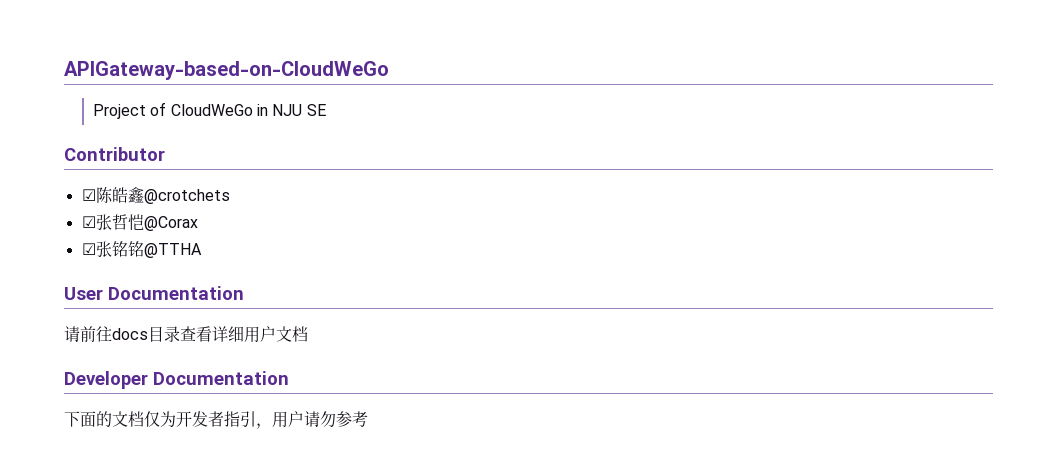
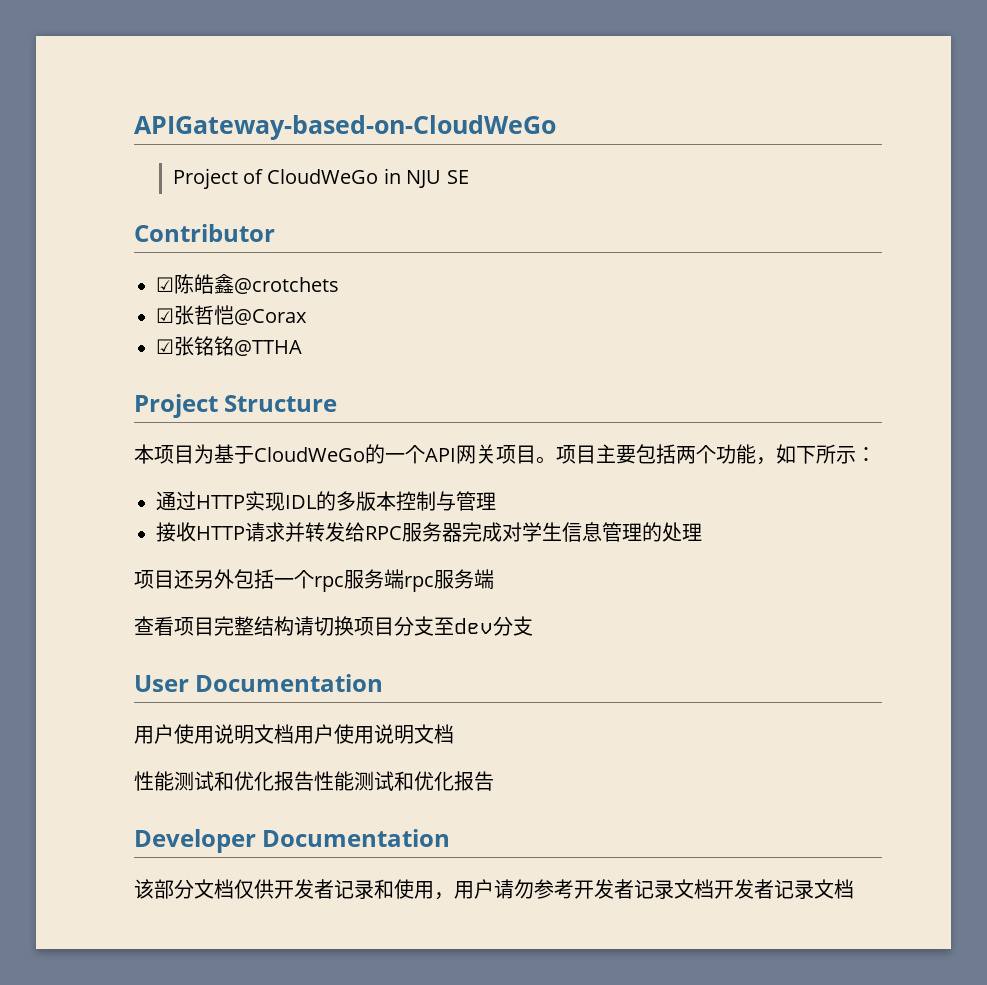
+ Project Structure
+ 本项目为基于CloudWeGo的一个API网关项目。项目主要包括两个功能，如下所示：
+ 通过HTTP实现IDL的多版本控制与管理
+ 接收HTTP请求并转发给RPC服务器完成对学生信息管理的处理
+ 项目还另外包括一个rpc服务端rpc服务端
+ 查看项目完整结构请切换项目分支至dev分支
  User Documentation
- 请前往docs目录查看详细用户文档
+ 用户使用说明文档用户使用说明文档
+ 性能测试和优化报告性能测试和优化报告
  Developer Documentation
- 下面的文档仅为开发者指引，用户请勿参考
+ 该部分文档仅供开发者记录和使用，用户请勿参考开发者记录文档开发者记录文档

